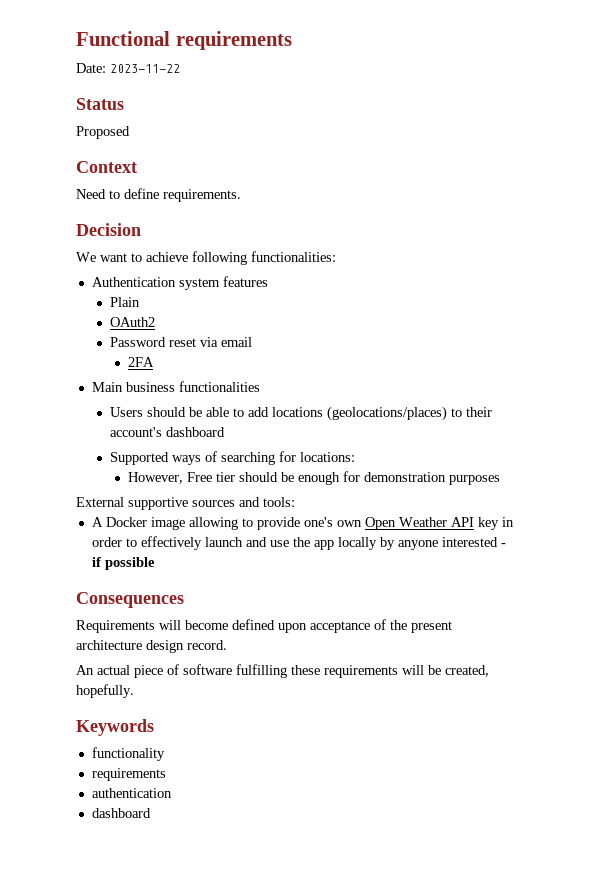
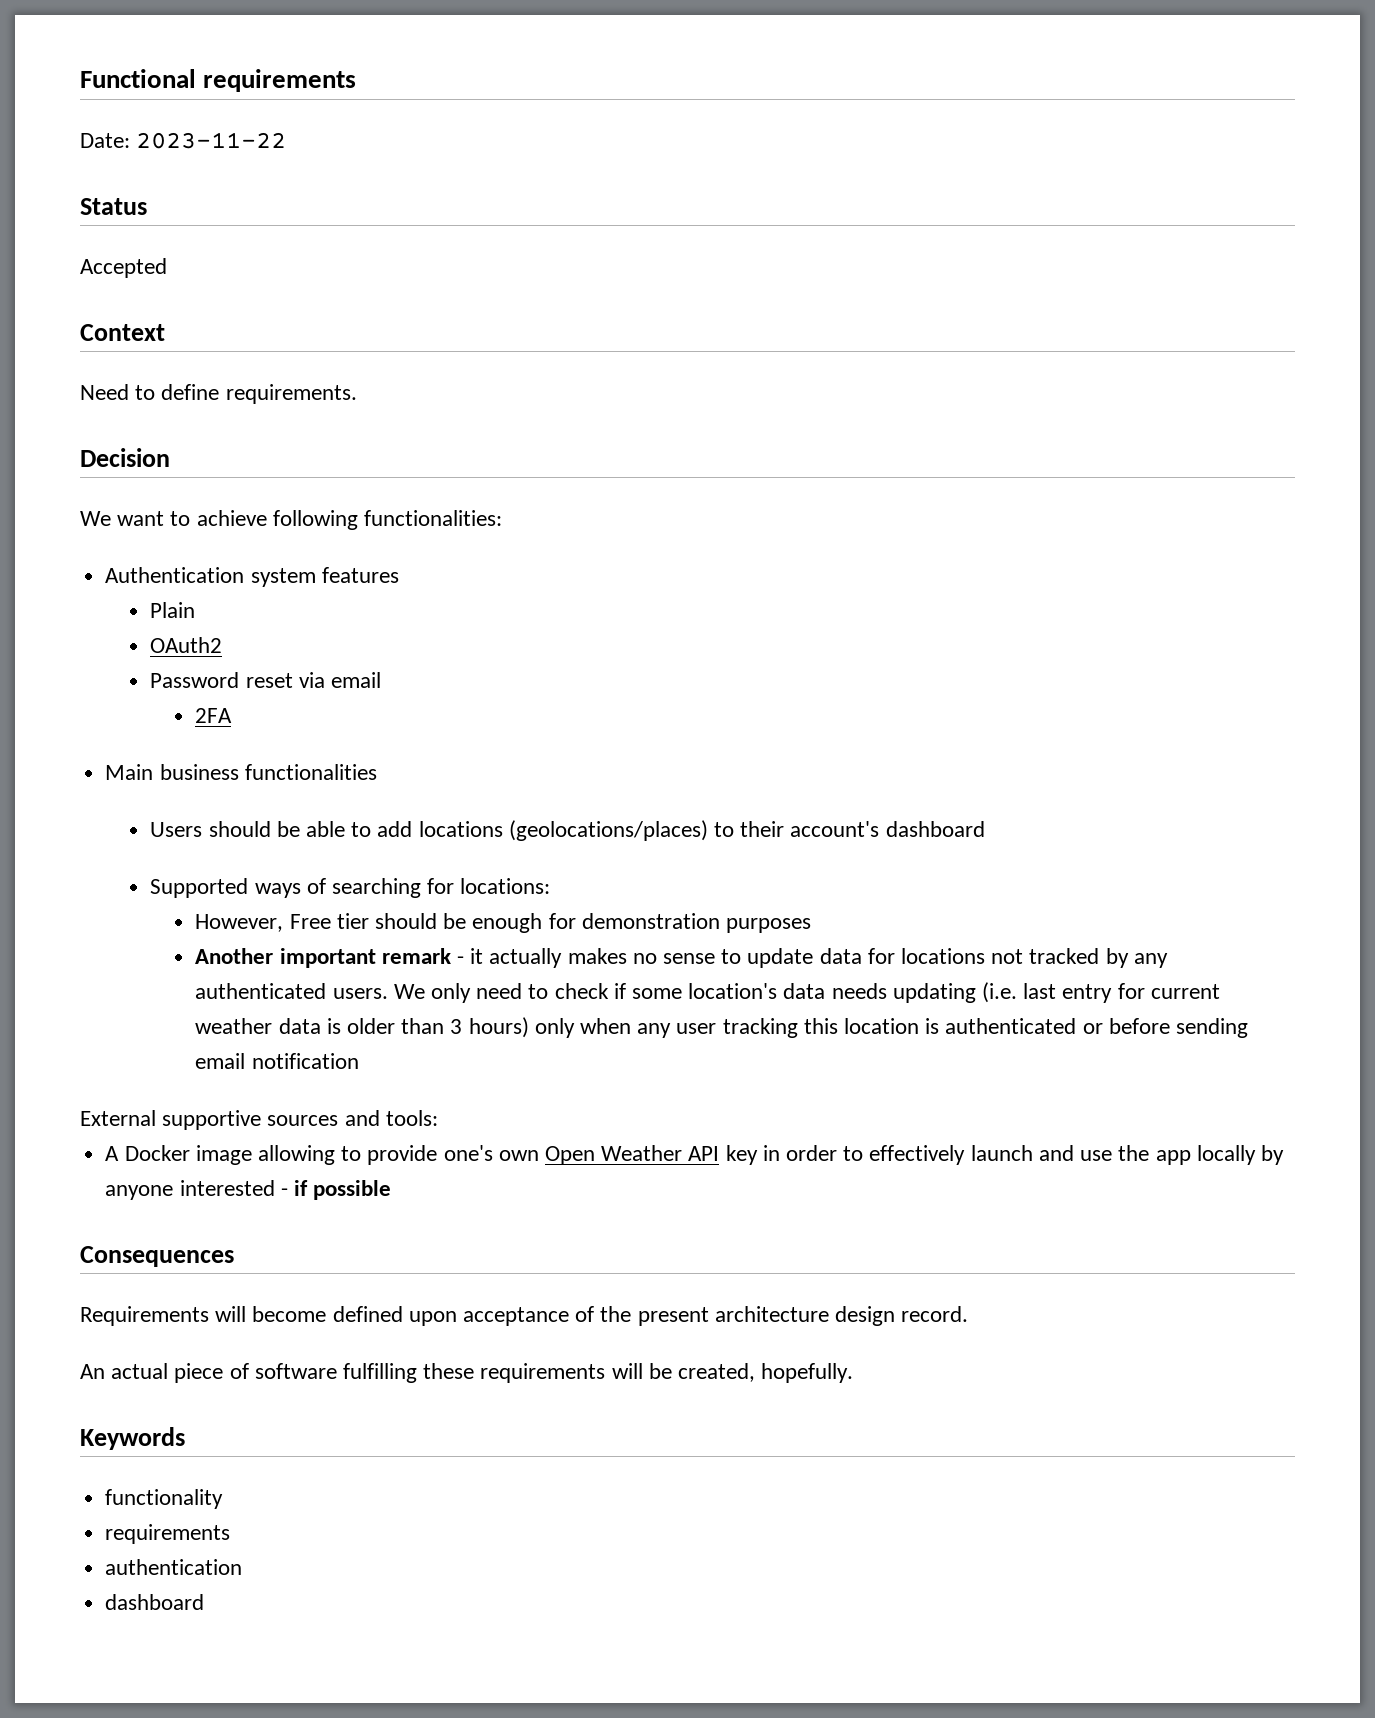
- Proposed
+ Accepted
+ Another important remark - it actually makes no sense to update data for locations not tracked by any authenticated users. We only need to check if some location's data needs updating (i.e. last entry for current weather data is older than 3 hours) only when any user tracking this location is authenticated or before sending email notification

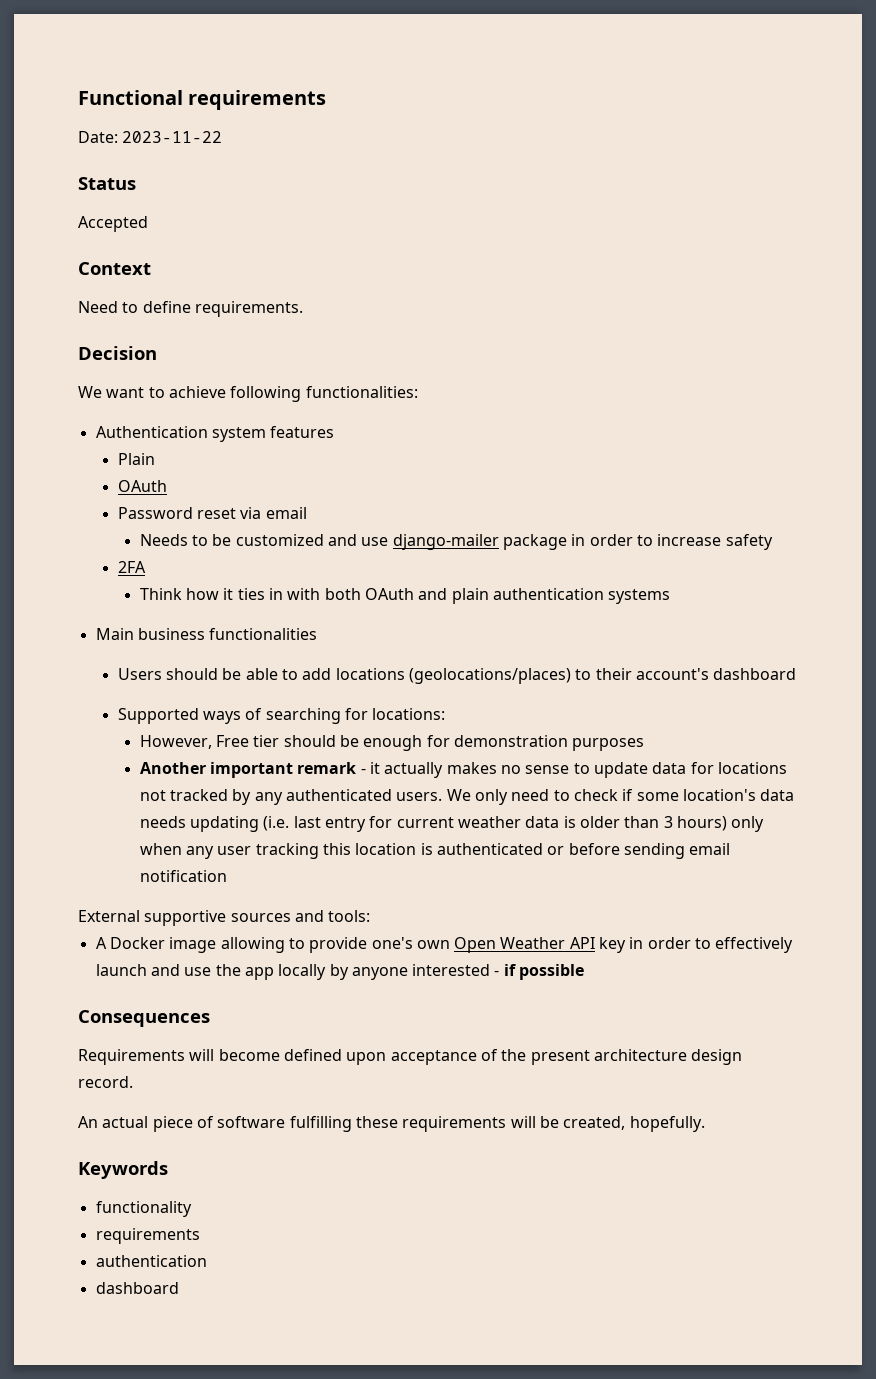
  Plain
- OAuth2
+ OAuth
+ Needs to be customized and use django-mailer package in order to increase safety
  2FA
+ Think how it ties in with both OAuth and plain authentication systems

